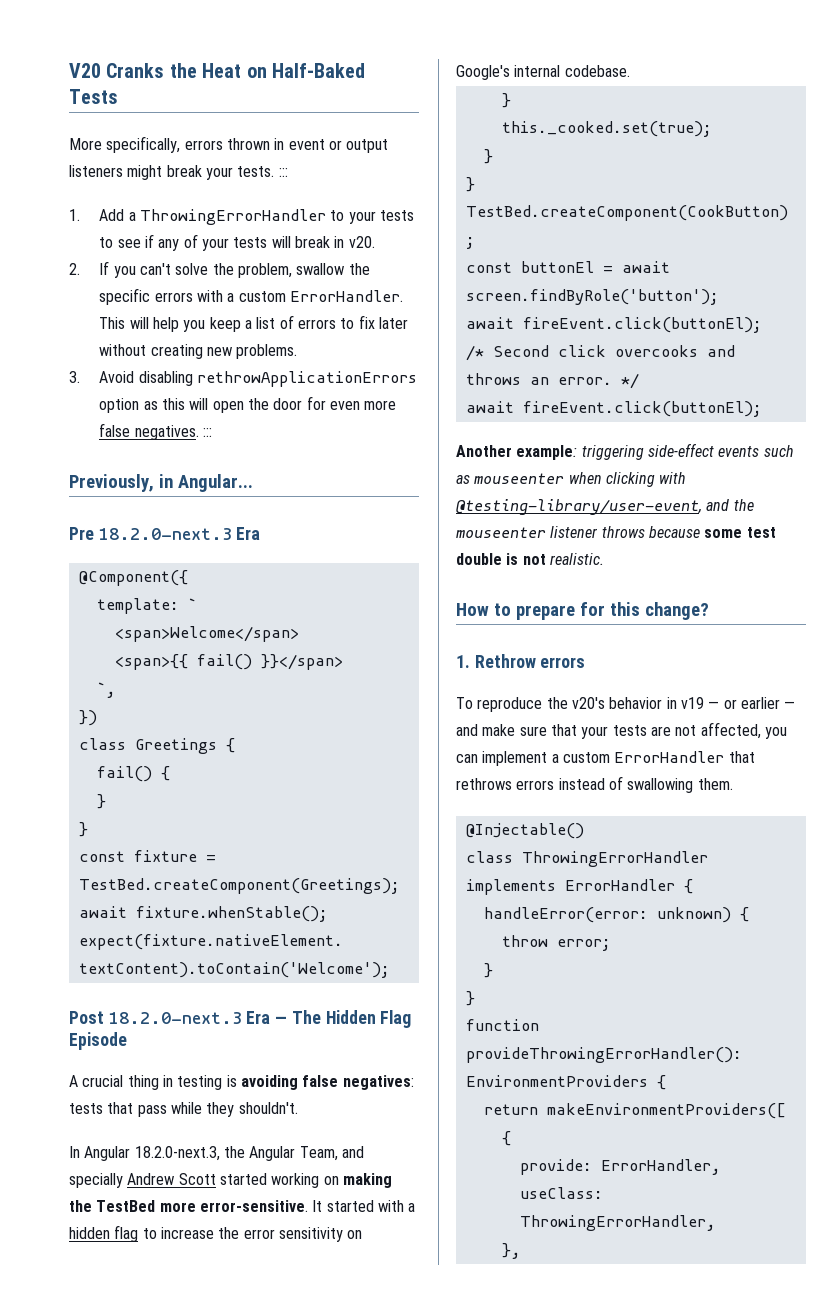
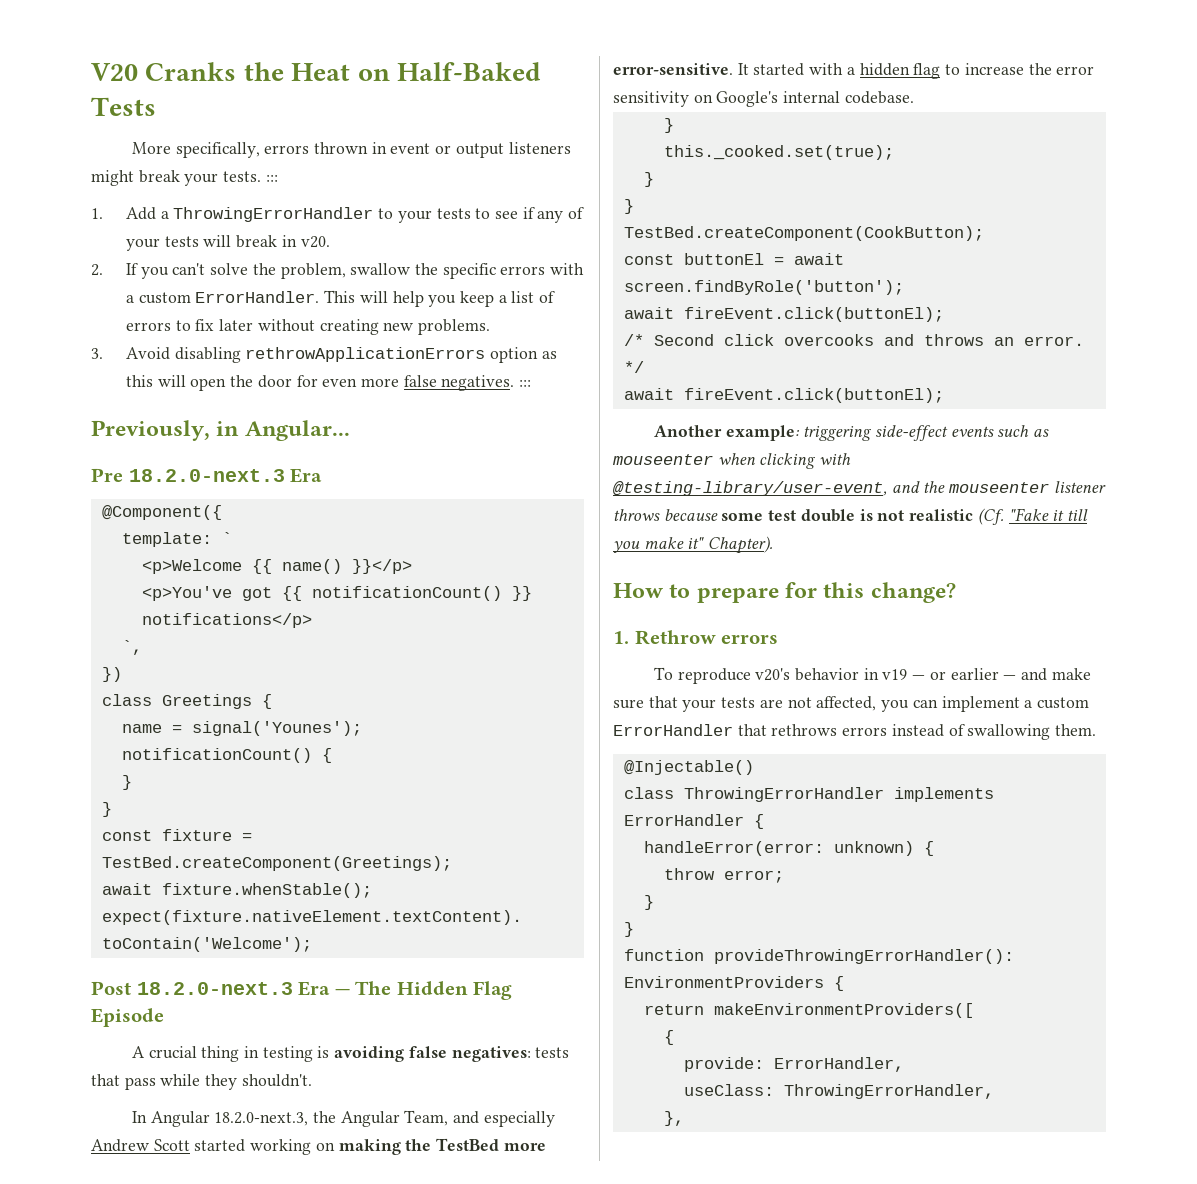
- <span>Welcome</span>
- <span>{{ fail() }}</span>
+ <p>Welcome {{ name() }}</p>
+ <p>You've got {{ notificationCount() }} notifications</p>
- fail() {
+ name = signal('Younes');
+ notificationCount() {
- In Angular 18.2.0-next.3, the Angular Team, and specially Andrew Scott started working on making the TestBed more error-sensitive.
+ In Angular 18.2.0-next.3, the Angular Team, and especially Andrew Scott started working on making the TestBed more error-sensitive.
- Another example: triggering side-effect events such as mouseenter when clicking with @testing-library/user-event, and the mouseenter listener throws because some test double is not realistic.
+ Another example: triggering side-effect events such as mouseenter when clicking with @testing-library/user-event, and the mouseenter listener throws because some test double is not realistic (Cf. "Fake it till you make it" Chapter).
- To reproduce the v20's behavior in v19 — or earlier — and make sure that your tests are not affected, you can implement a custom ErrorHandler that rethrows errors instead of swallowing them.
+ To reproduce v20's behavior in v19 — or earlier — and make sure that your tests are not affected, you can implement a custom ErrorHandler that rethrows errors instead of swallowing them.

